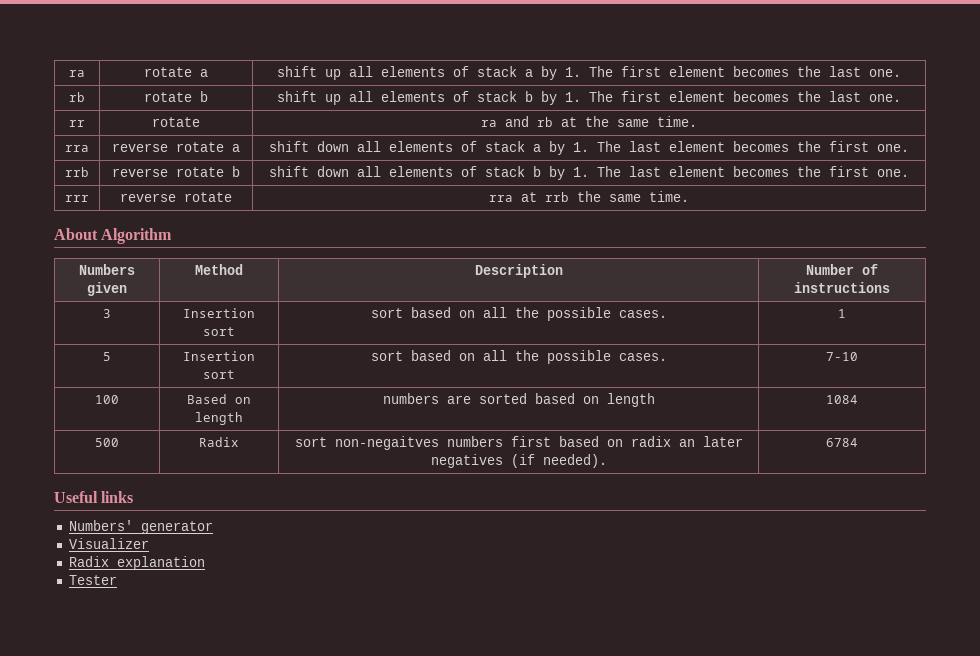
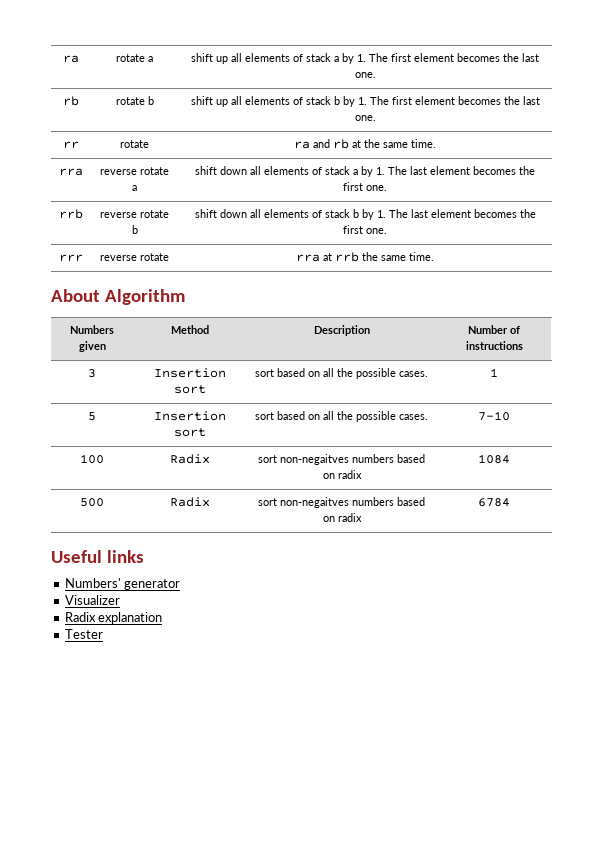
- 100 | Based on length | numbers are sorted based on length | 1084
+ 100 | Radix | sort non-negaitves numbers based on radix | 1084
- 500 | Radix | sort non-negaitves numbers first based on radix an later negatives (if needed). | 6784
+ 500 | Radix | sort non-negaitves numbers based on radix | 6784

